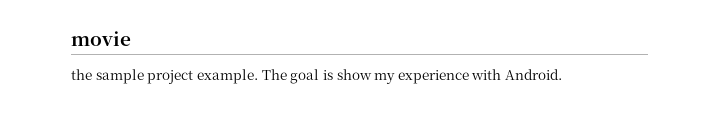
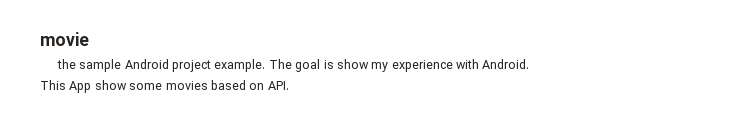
- the sample project example.
+ the sample Android project example.
+ This App show some movies based on API.

